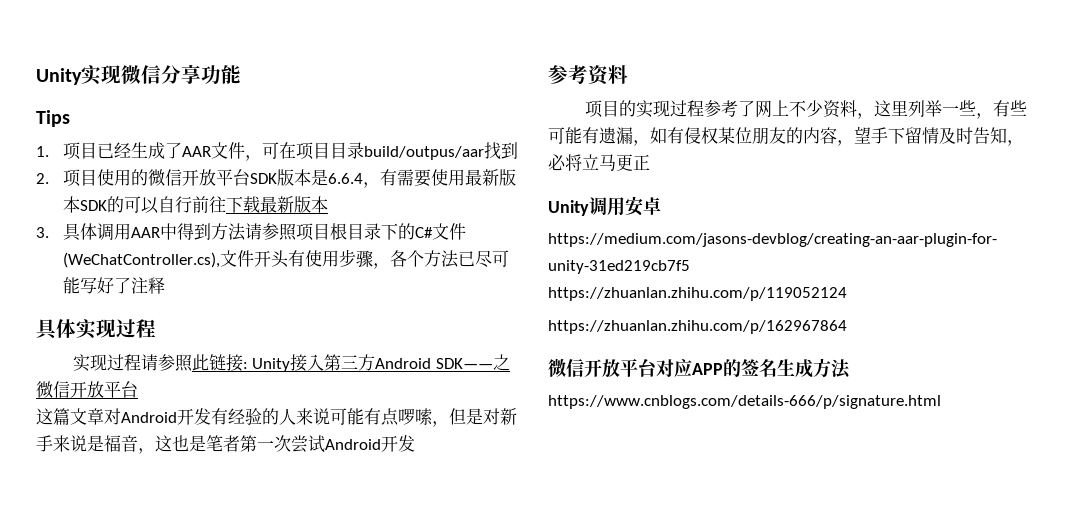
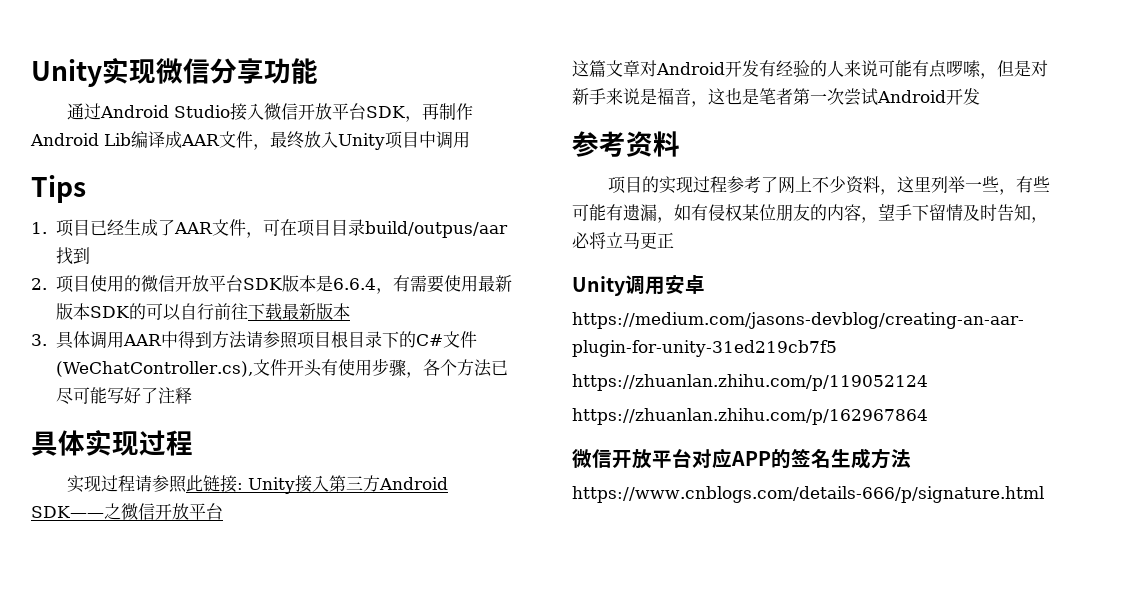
+ 通过Android Studio接入微信开放平台SDK，再制作Android Lib编译成AAR文件，最终放入Unity项目中调用

